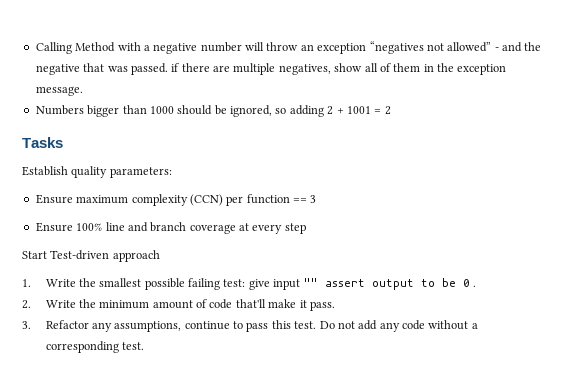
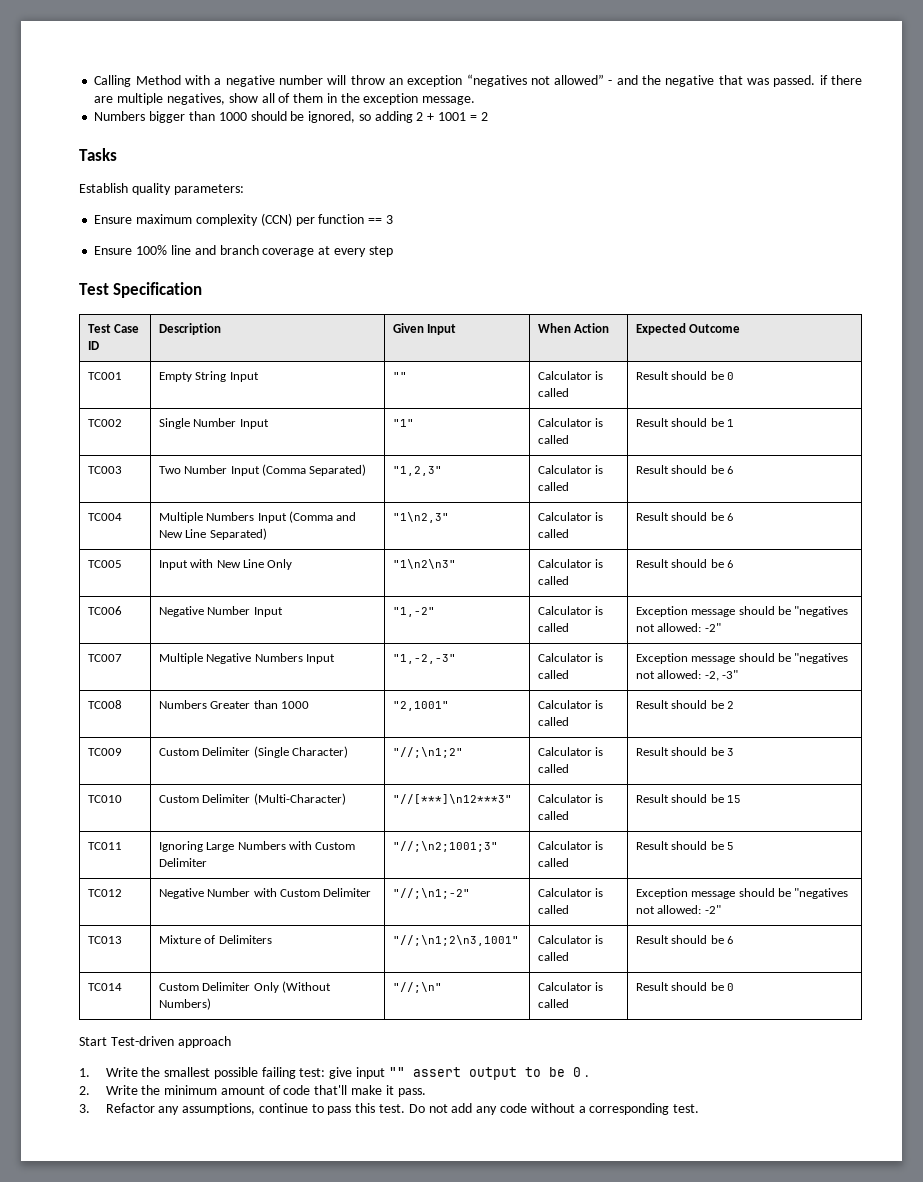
+ Test Specification
+ Test Case ID | Description | Given Input | When Action | Expected Outcome
+ TC001 | Empty String Input | "" | Calculator is called | Result should be 0
+ TC002 | Single Number Input | "1" | Calculator is called | Result should be 1
+ TC003 | Two Number Input (Comma Separated) | "1,2,3" | Calculator is called | Result should be 6
+ TC004 | Multiple Numbers Input (Comma and New Line Separated) | "1\n2,3" | Calculator is called | Result should be 6
+ TC005 | Input with New Line Only | "1\n2\n3" | Calculator is called | Result should be 6
+ TC006 | Negative Number Input | "1,-2" | Calculator is called | Exception message should be "negatives not allowed: -2"
+ TC007 | Multiple Negative Numbers Input | "1,-2,-3" | Calculator is called | Exception message should be "negatives not allowed: -2, -3"
+ TC008 | Numbers Greater than 1000 | "2,1001" | Calculator is called | Result should be 2
+ TC009 | Custom Delimiter (Single Character) | "//;\n1;2" | Calculator is called | Result should be 3
+ TC010 | Custom Delimiter (Multi-Character) | "//[***]\n12***3" | Calculator is called | Result should be 15
+ TC011 | Ignoring Large Numbers with Custom Delimiter | "//;\n2;1001;3" | Calculator is called | Result should be 5
+ TC012 | Negative Number with Custom Delimiter | "//;\n1;-2" | Calculator is called | Exception message should be "negatives not allowed: -2"
+ TC013 | Mixture of Delimiters | "//;\n1;2\n3,1001" | Calculator is called | Result should be 6
+ TC014 | Custom Delimiter Only (Without Numbers) | "//;\n" | Calculator is called | Result should be 0

